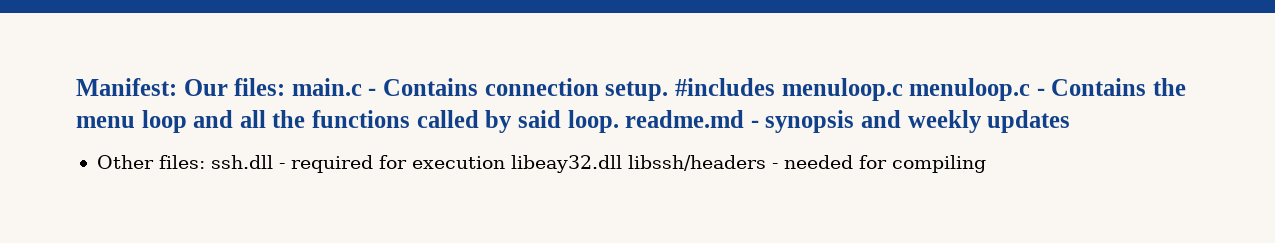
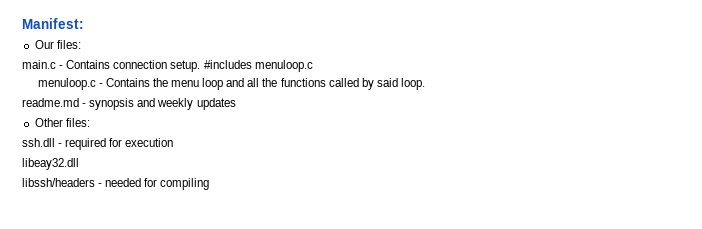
- Manifest: Our files: main.c - Contains connection setup.
+ Manifest:
+ Our files:
+ main.c - Contains connection setup.
- #includes menuloop.c menuloop.c - Contains the menu loop and all the functions called by said loop. readme.md - synopsis and weekly updates
+ #includes menuloop.c
+ menuloop.c - Contains the menu loop and all the functions called by said loop.
+ readme.md - synopsis and weekly updates
- Other files: ssh.dll - required for execution libeay32.dll libssh/headers - needed for compiling
+ Other files:
+ ssh.dll - required for execution
+ libeay32.dll
+ libssh/headers - needed for compiling

